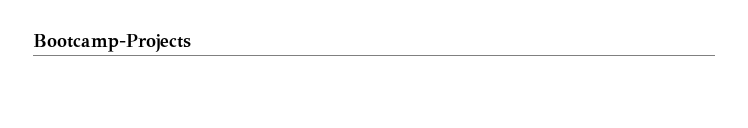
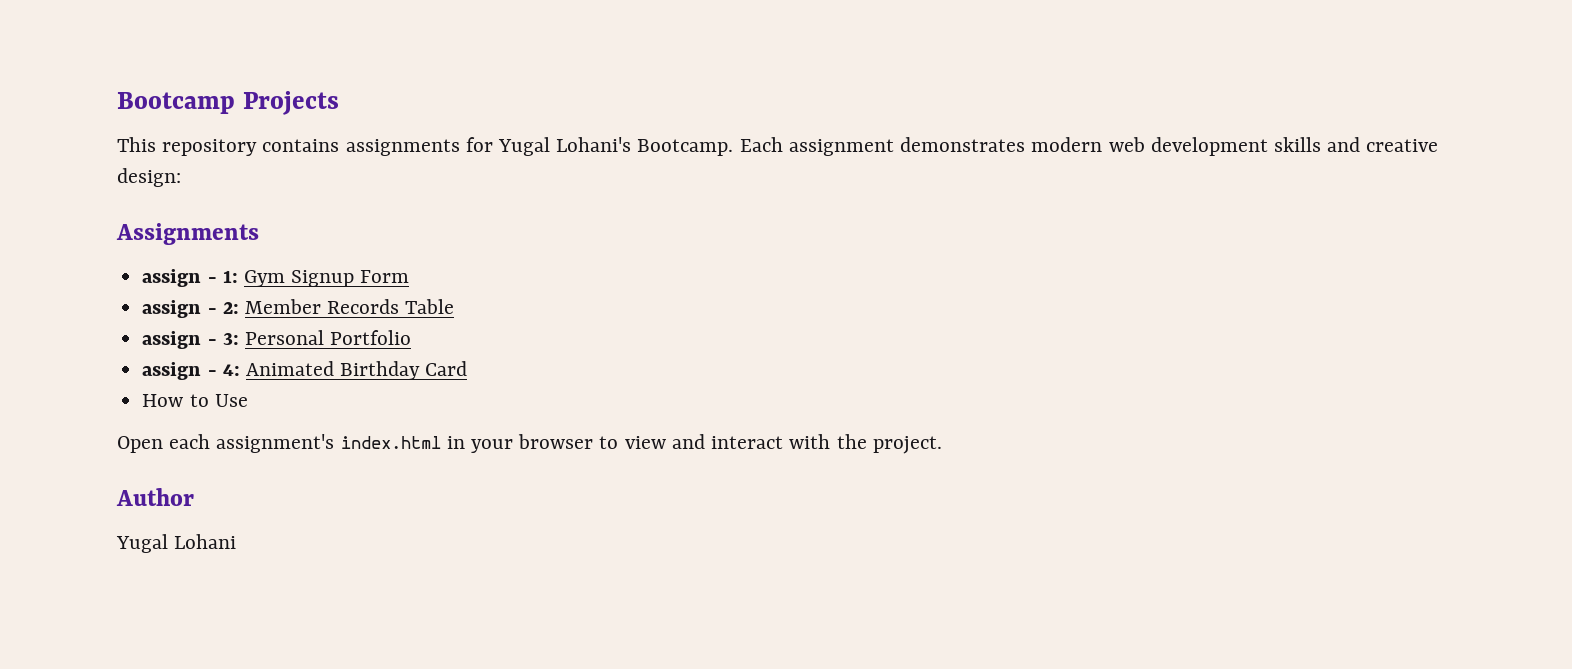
- Bootcamp-Projects
+ Bootcamp Projects
+ This repository contains assignments for Yugal Lohani's Bootcamp. Each assignment demonstrates modern web development skills and creative design:
+ Assignments
+ assign - 1: Gym Signup Form
+ assign - 2: Member Records Table
+ assign - 3: Personal Portfolio
+ assign - 4: Animated Birthday Card
+ How to Use
+ Open each assignment's index.html in your browser to view and interact with the project.
+ Author
+ Yugal Lohani

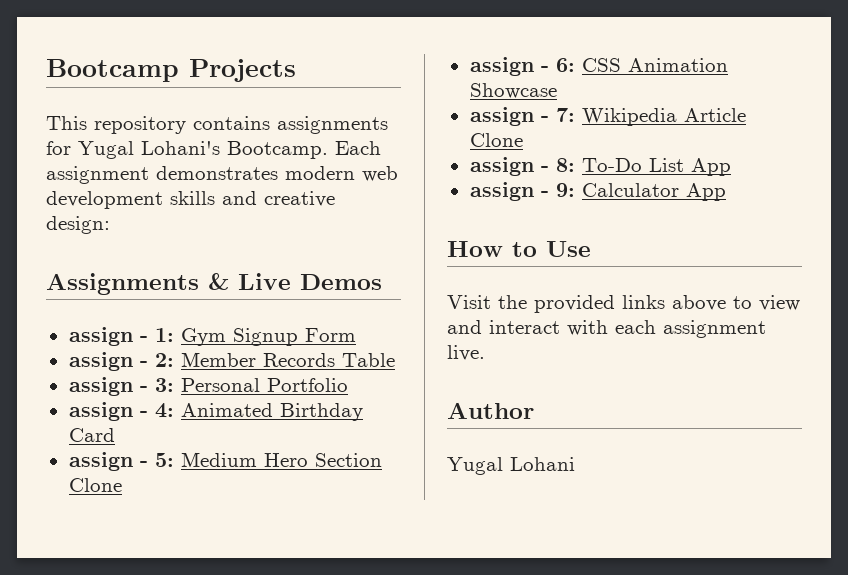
- Assignments
+ Assignments & Live Demos
+ assign - 5: Medium Hero Section Clone
+ assign - 6: CSS Animation Showcase
+ assign - 7: Wikipedia Article Clone
+ assign - 8: To-Do List App
+ assign - 9: Calculator App
  How to Use
- Open each assignment's index.html in your browser to view and interact with the project.
+ Visit the provided links above to view and interact with each assignment live.

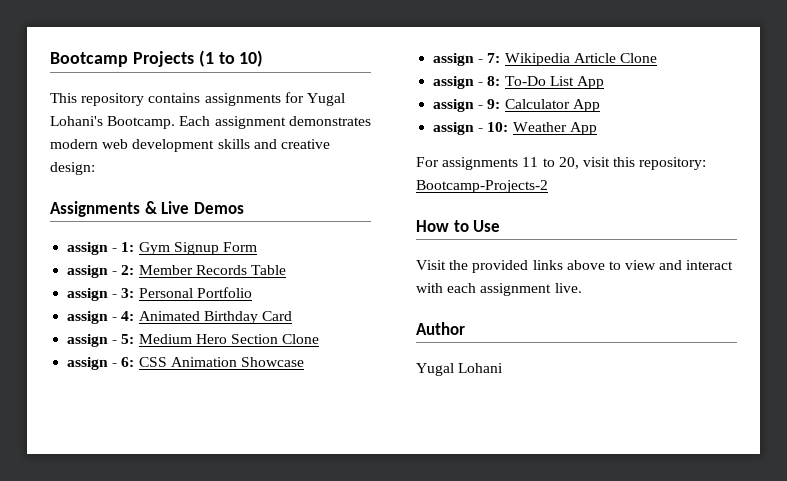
- Bootcamp Projects
+ Bootcamp Projects (1 to 10)
+ assign - 10: Weather App
+ For assignments 11 to 20, visit this repository: Bootcamp-Projects-2

